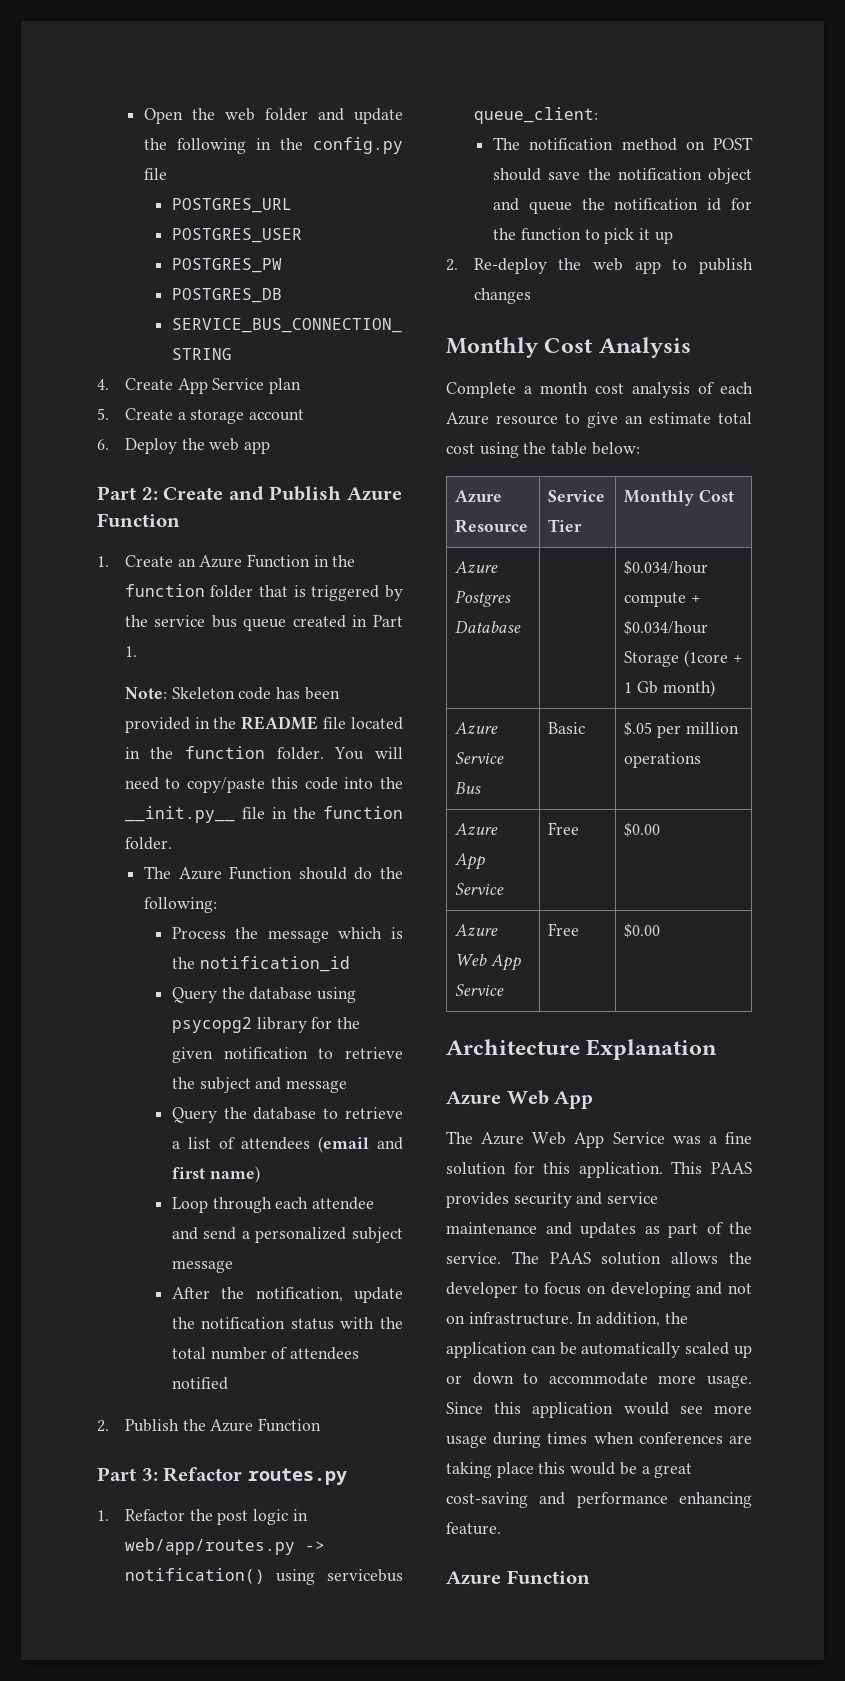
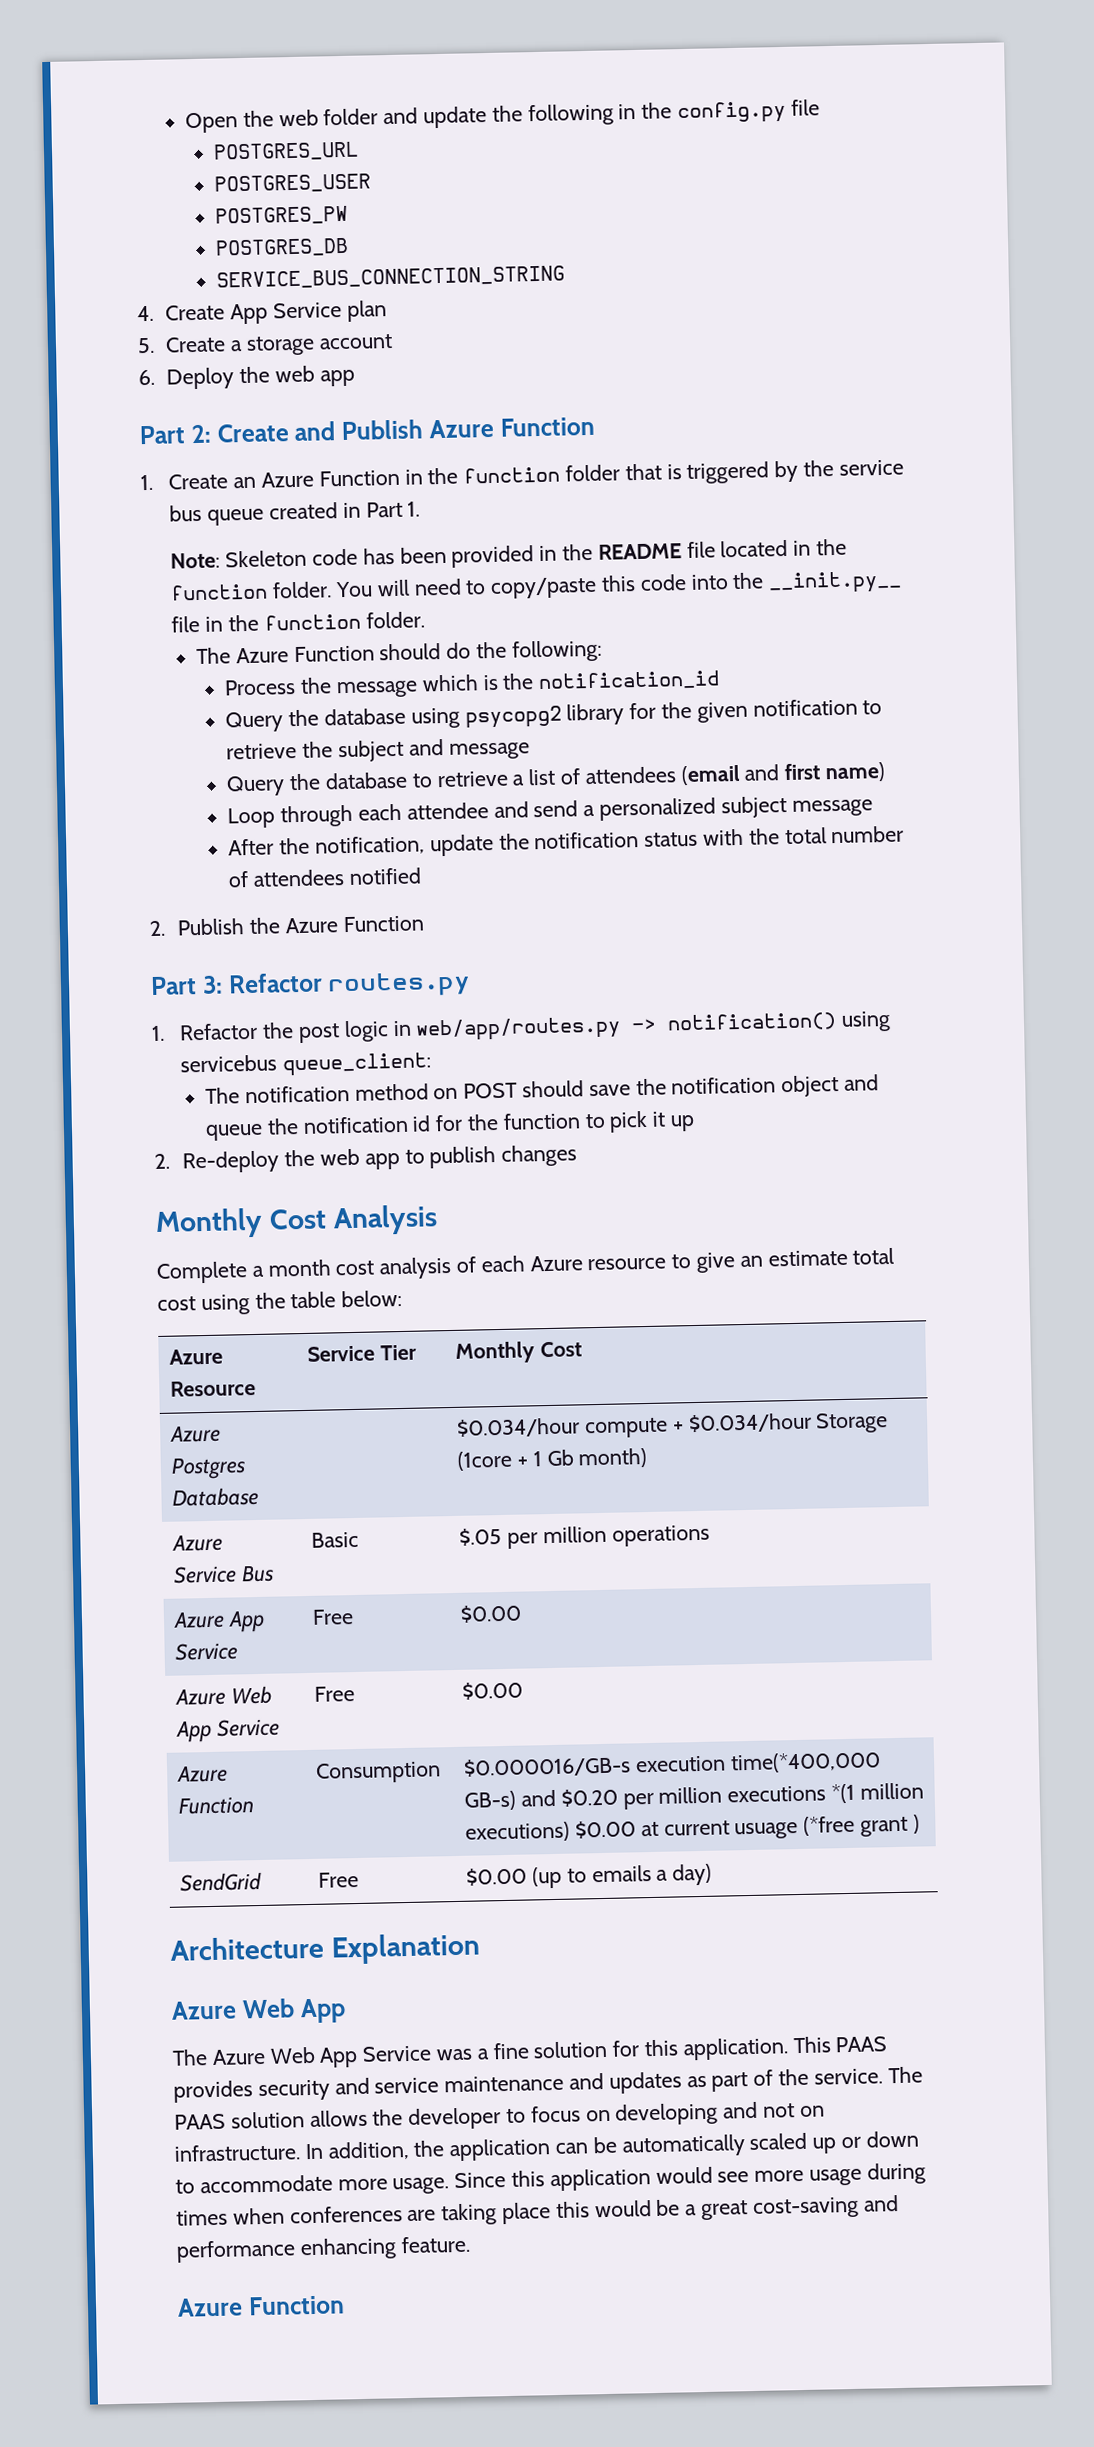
+ Azure Function | Consumption | $0.000016/GB-s execution time(*400,000 GB-s) and $0.20 per million executions *(1 million executions) $0.00 at current usuage (*free grant )
+ SendGrid | Free | $0.00 (up to emails a day)

